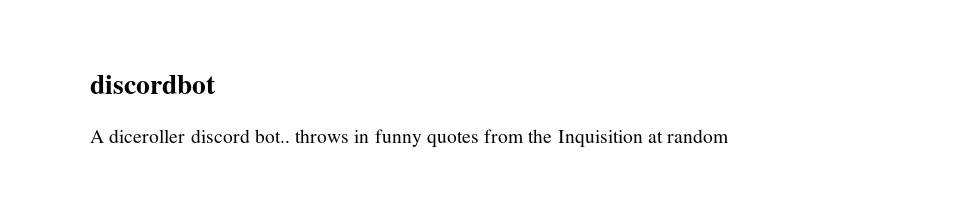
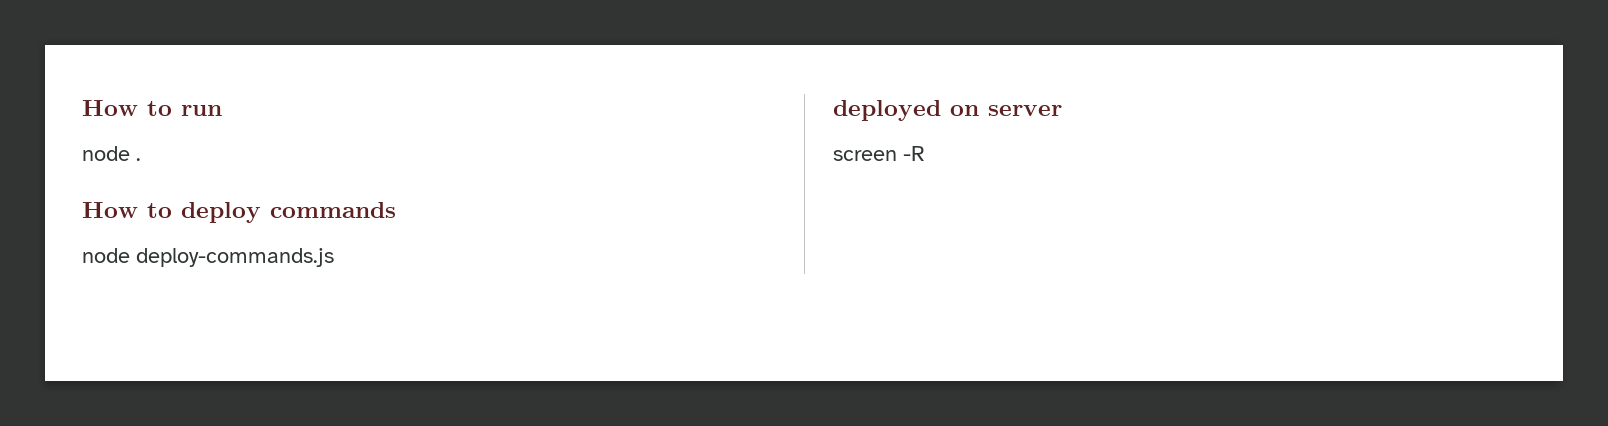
- discordbot
- A diceroller discord bot.. throws in funny quotes from the Inquisition at random
+ How to run
+ node .
+ How to deploy commands
+ node deploy-commands.js
+ deployed on server
+ screen -R

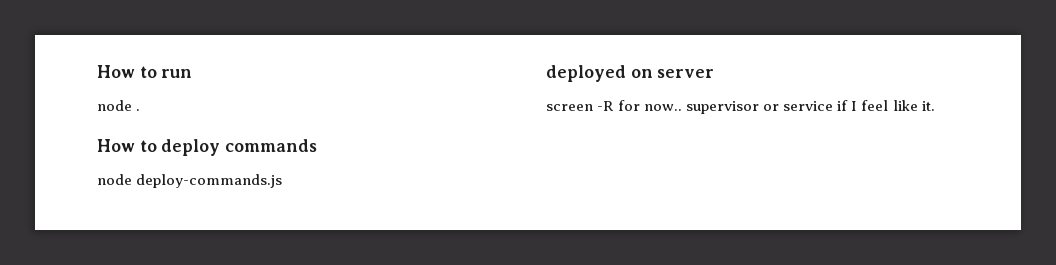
- screen -R
+ screen -R for now.. supervisor or service if I feel like it.

